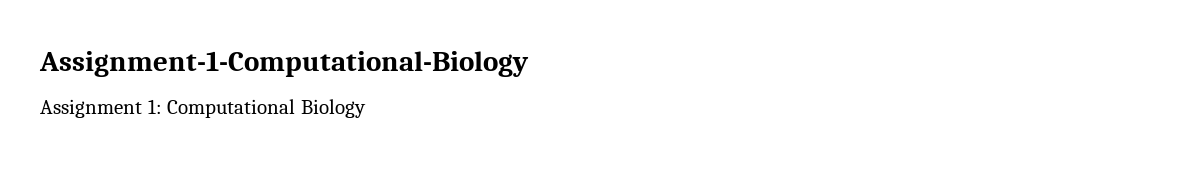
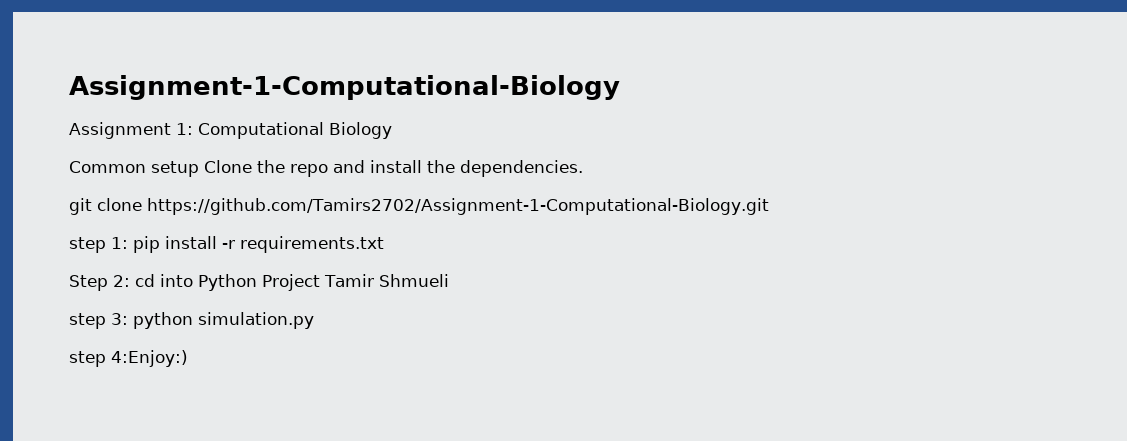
+ Common setup Clone the repo and install the dependencies.
+ git clone https://github.com/Tamirs2702/Assignment-1-Computational-Biology.git
+ step 1: pip install -r requirements.txt
+ Step 2: cd into Python Project Tamir Shmueli
+ step 3: python simulation.py
+ step 4:Enjoy:)

